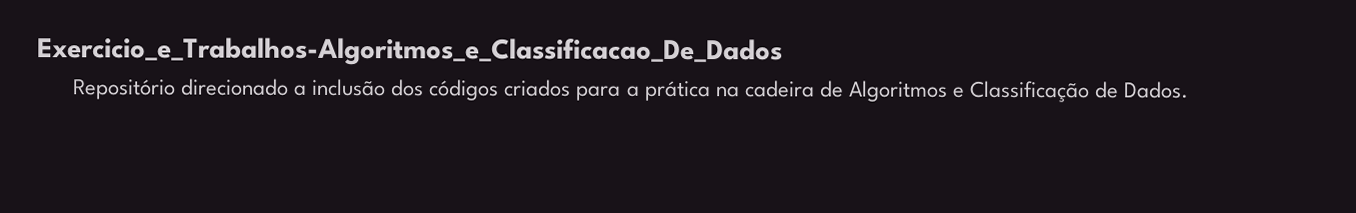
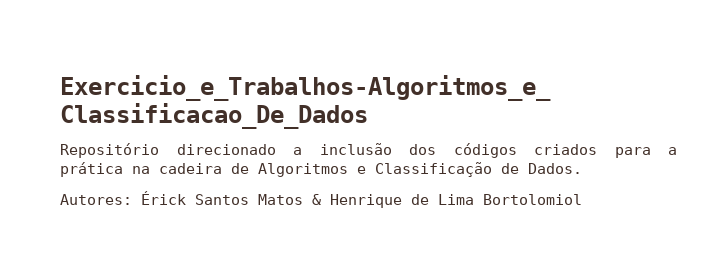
+ Autores: Érick Santos Matos & Henrique de Lima Bortolomiol

